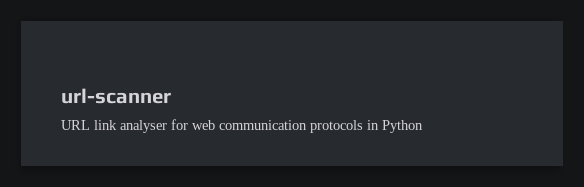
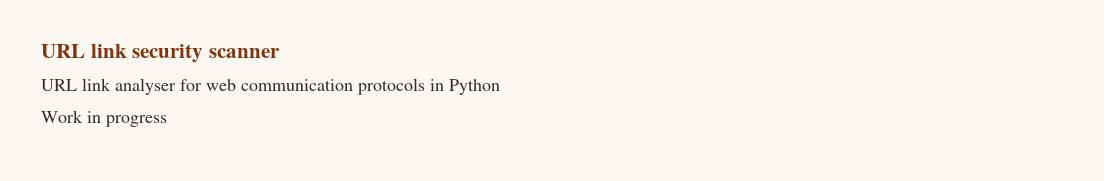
- url-scanner
+ URL link security scanner
+ Work in progress

